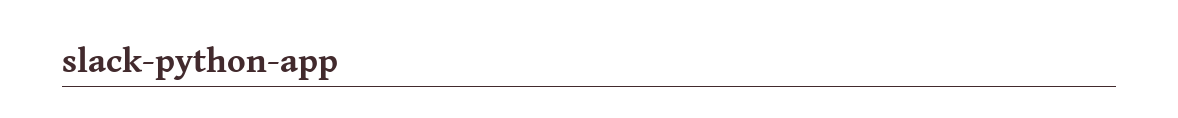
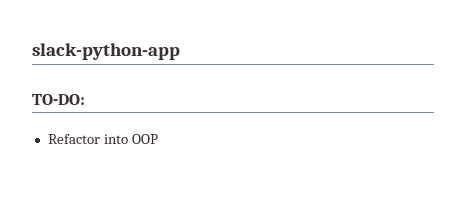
+ TO-DO:
+ Refactor into OOP

